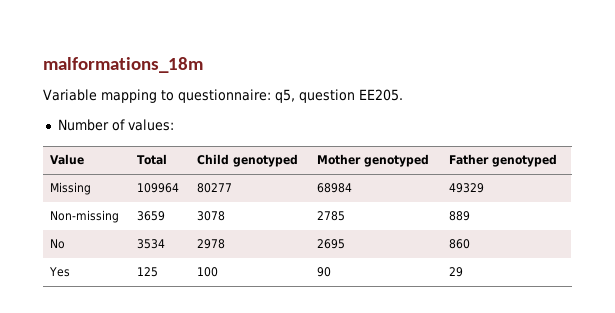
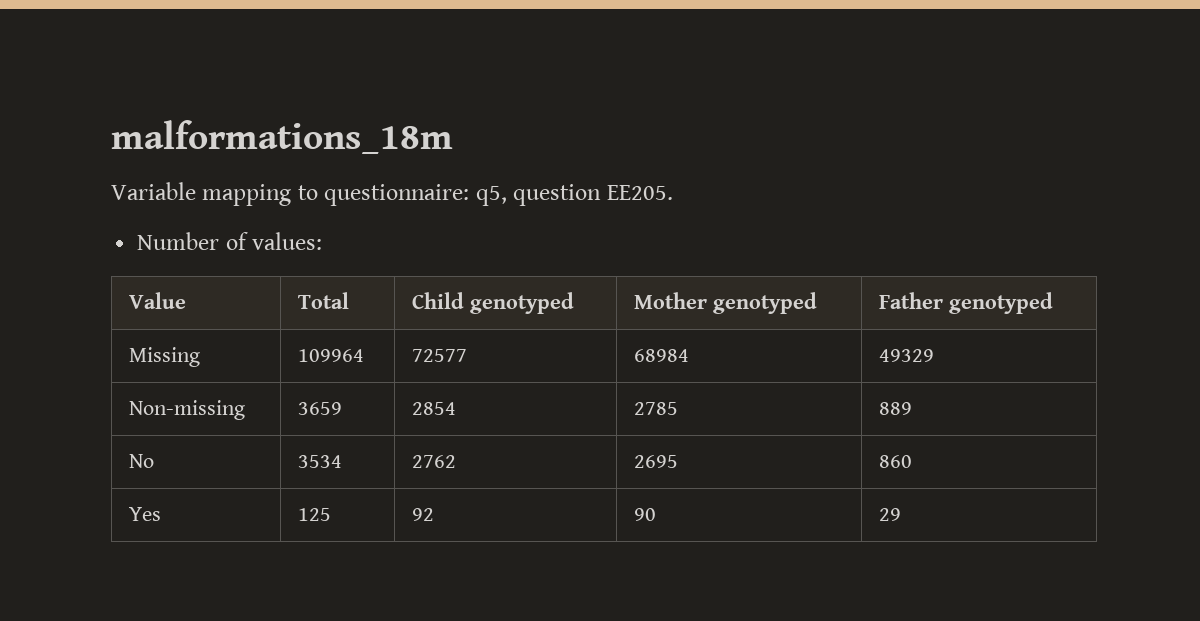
- Missing | 109964 | 80277 | 68984 | 49329
+ Missing | 109964 | 72577 | 68984 | 49329
- Non-missing | 3659 | 3078 | 2785 | 889
+ Non-missing | 3659 | 2854 | 2785 | 889
- No | 3534 | 2978 | 2695 | 860
+ No | 3534 | 2762 | 2695 | 860
- Yes | 125 | 100 | 90 | 29
+ Yes | 125 | 92 | 90 | 29

